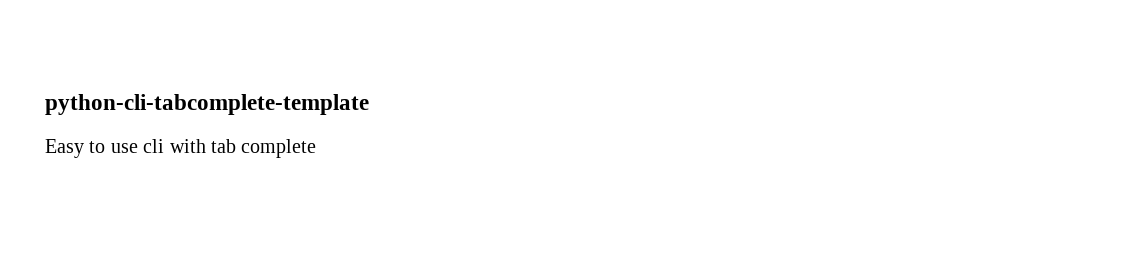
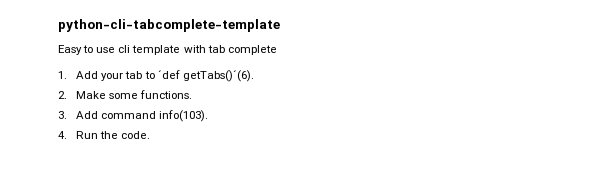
- Easy to use cli with tab complete
+ Easy to use cli template with tab complete
+ 1. Add your tab to ´def getTabs()´(6).
+ 2. Make some functions.
+ 3. Add command info(103).
+ 4. Run the code.

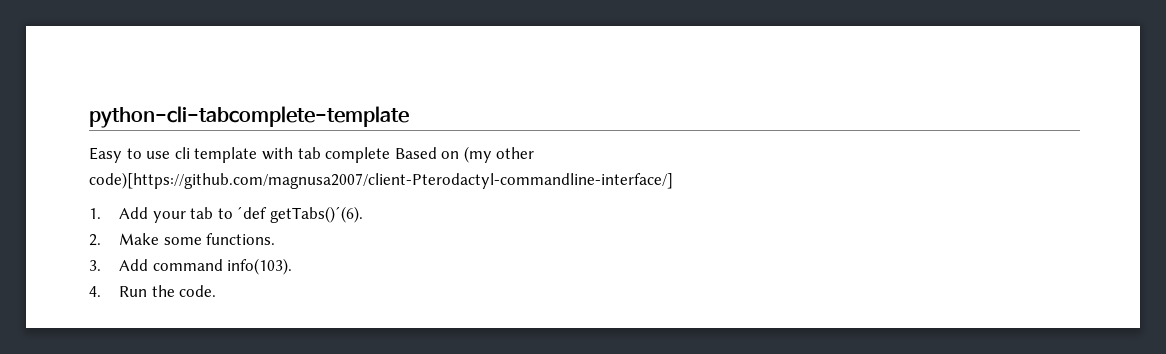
- Easy to use cli template with tab complete
+ Easy to use cli template with tab complete Based on (my other code)[https://github.com/magnusa2007/client-Pterodactyl-commandline-interface/]

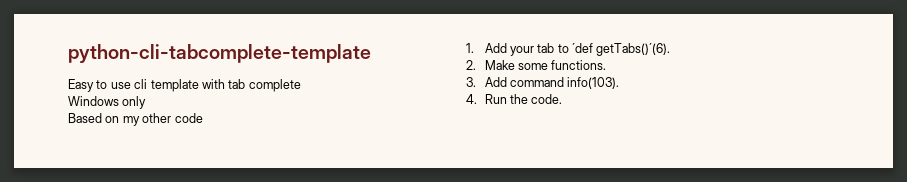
- Easy to use cli template with tab complete Based on (my other code)[https://github.com/magnusa2007/client-Pterodactyl-commandline-interface/]
+ Easy to use cli template with tab complete
+ Windows only
+ Based on my other code

